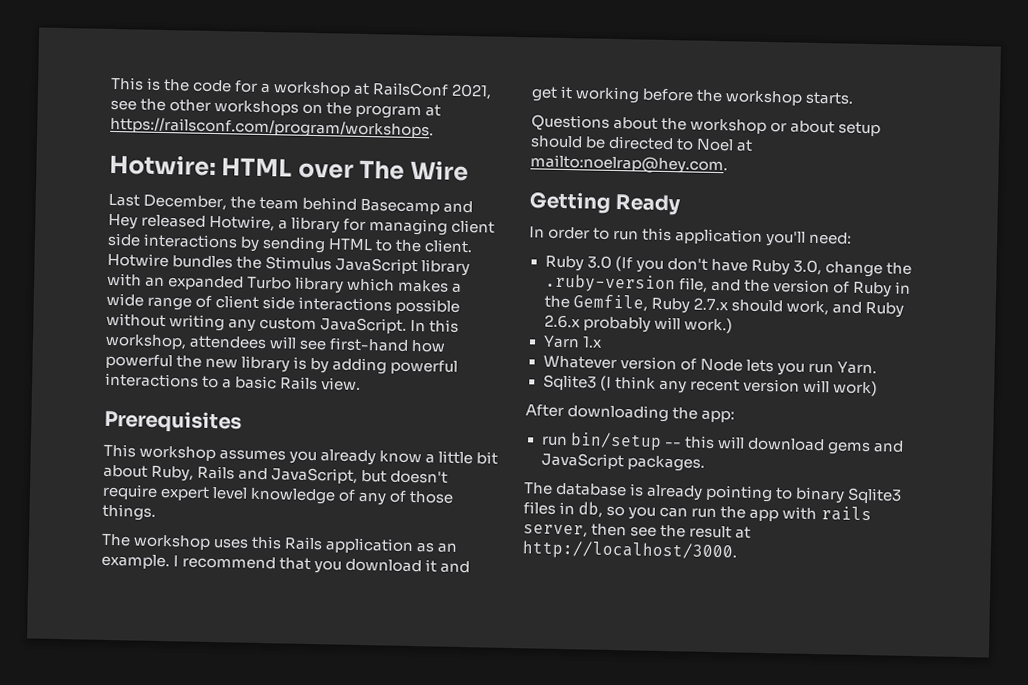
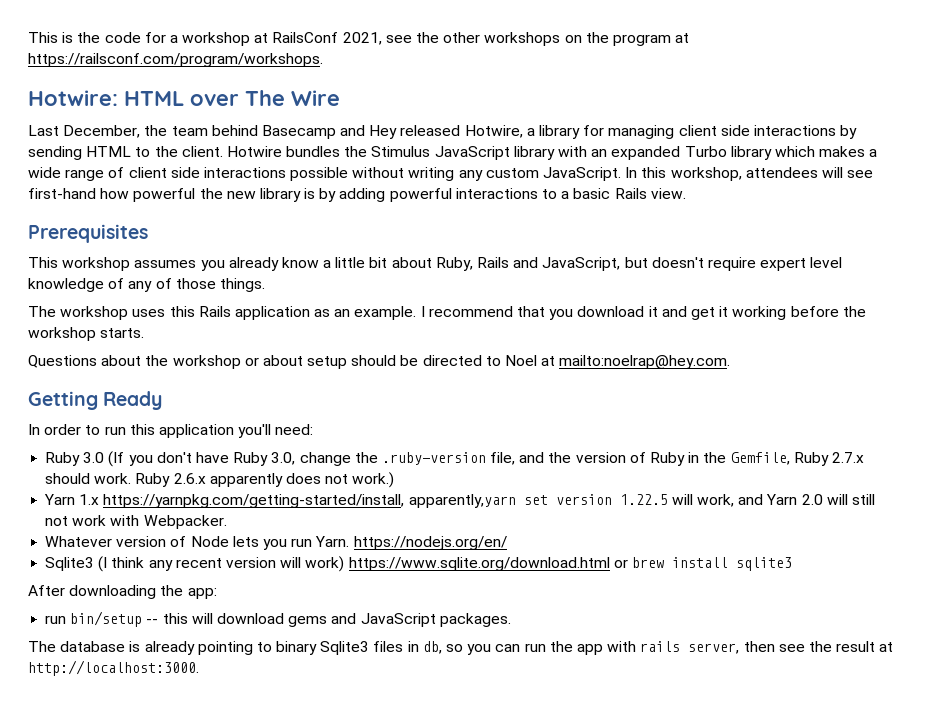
- Ruby 3.0 (If you don't have Ruby 3.0, change the .ruby-version file, and the version of Ruby in the Gemfile, Ruby 2.7.x should work, and Ruby 2.6.x probably will work.)
- Yarn 1.x
+ Ruby 3.0 (If you don't have Ruby 3.0, change the .ruby-version file, and the version of Ruby in the Gemfile, Ruby 2.7.x should work. Ruby 2.6.x apparently does not work.)
+ Yarn 1.x https://yarnpkg.com/getting-started/install, apparently,yarn set version 1.22.5 will work, and Yarn 2.0 will still not work with Webpacker.
- Whatever version of Node lets you run Yarn.
+ Whatever version of Node lets you run Yarn. https://nodejs.org/en/
- Sqlite3 (I think any recent version will work)
+ Sqlite3 (I think any recent version will work) https://www.sqlite.org/download.html or brew install sqlite3
- The database is already pointing to binary Sqlite3 files in db, so you can run the app with rails server, then see the result at http://localhost/3000.
+ The database is already pointing to binary Sqlite3 files in db, so you can run the app with rails server, then see the result at http://localhost:3000.

